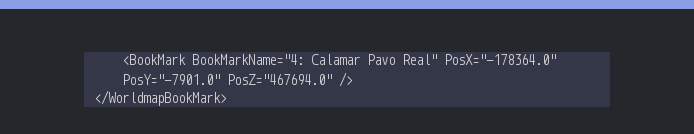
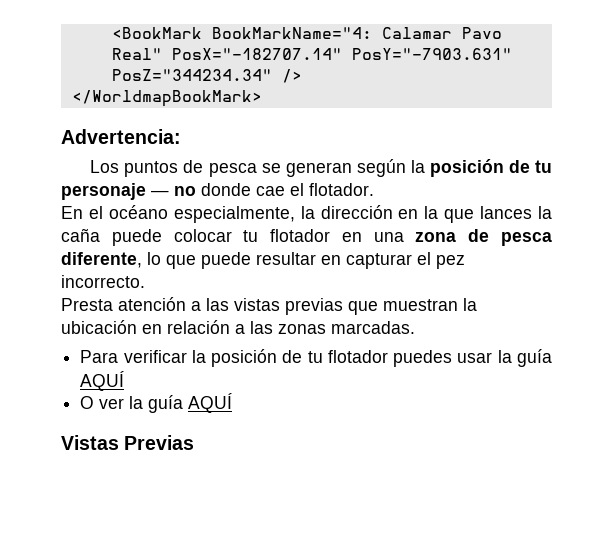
- <BookMark BookMarkName="4: Calamar Pavo Real" PosX="-178364.0" PosY="-7901.0" PosZ="467694.0" />
+ <BookMark BookMarkName="4: Calamar Pavo Real" PosX="-182707.14" PosY="-7903.631" PosZ="344234.34" />
+ Advertencia:
+ Los puntos de pesca se generan según la posición de tu personaje — no donde cae el flotador.
+ En el océano especialmente, la dirección en la que lances la caña puede colocar tu flotador en una zona de pesca diferente, lo que puede resultar en capturar el pez incorrecto.
+ Presta atención a las vistas previas que muestran la ubicación en relación a las zonas marcadas.
+ Para verificar la posición de tu flotador puedes usar la guía AQUÍ
+ O ver la guía AQUÍ
+ Vistas Previas

